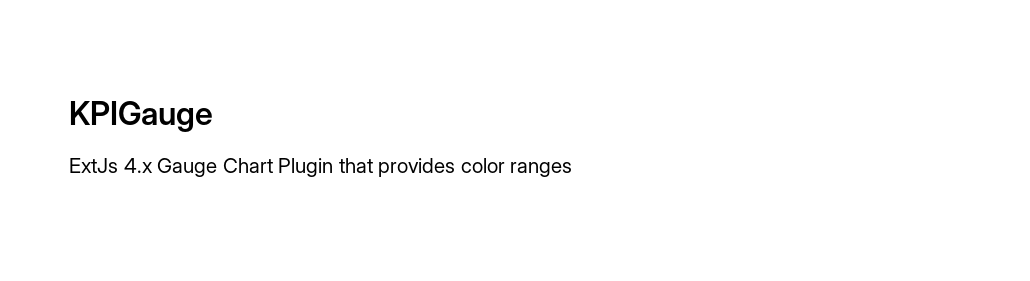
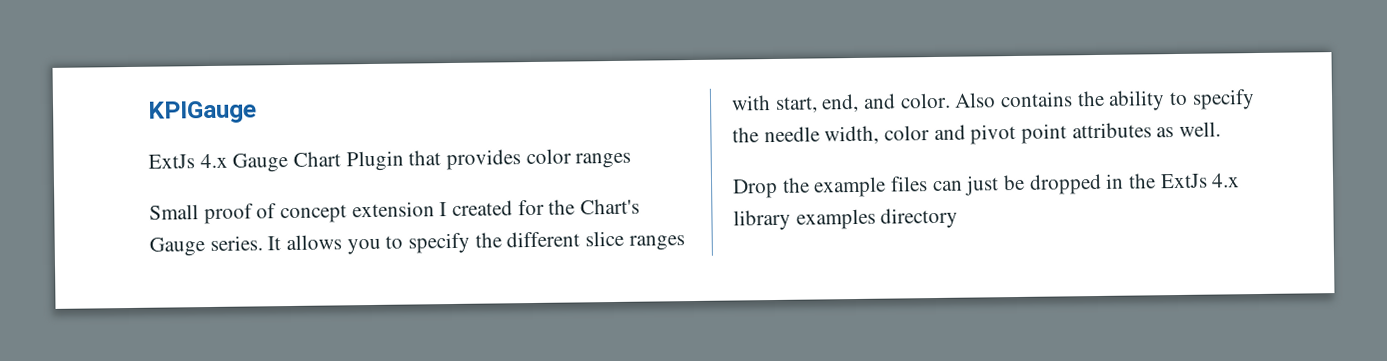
+ Small proof of concept extension I created for the Chart's Gauge series. It allows you to specify the different slice ranges with start, end, and color. Also contains the ability to specify the needle width, color and pivot point attributes as well.
+ Drop the example files can just be dropped in the ExtJs 4.x library examples directory

